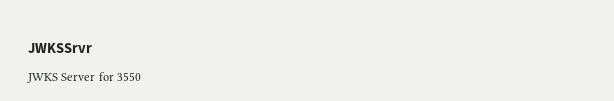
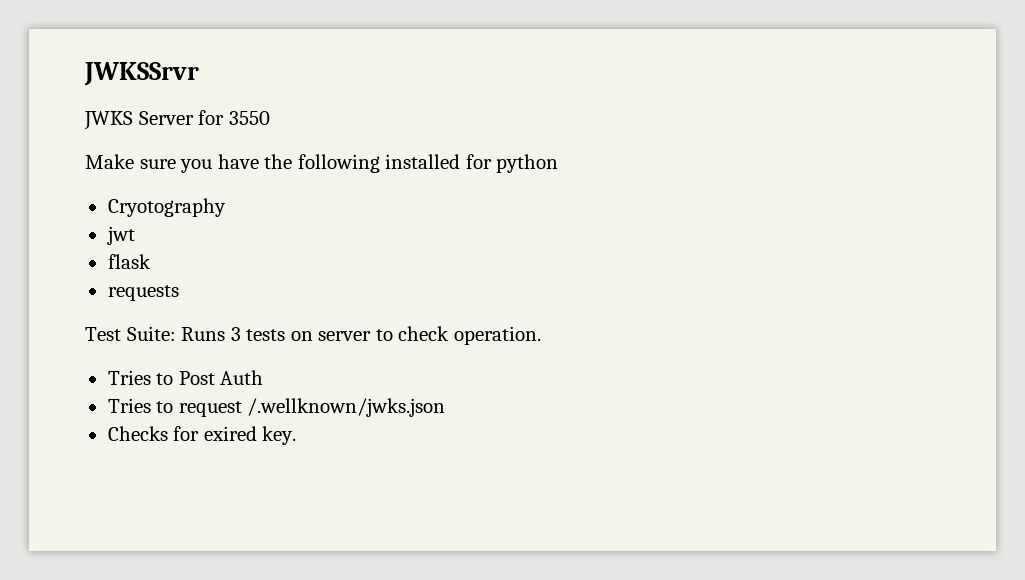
+ Make sure you have the following installed for python
+ Cryotography
+ jwt
+ flask
+ requests
+ Test Suite: Runs 3 tests on server to check operation.
+ Tries to Post Auth
+ Tries to request /.wellknown/jwks.json
+ Checks for exired key.

